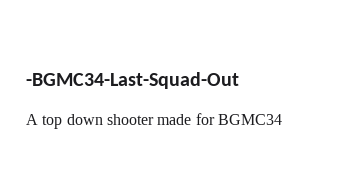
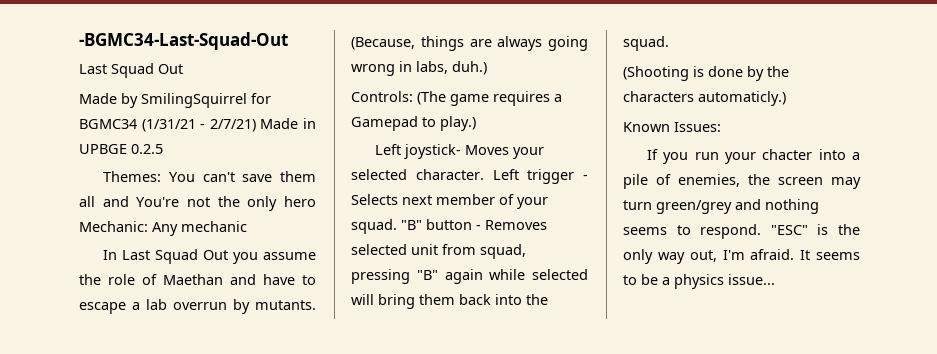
  -BGMC34-Last-Squad-Out
- A top down shooter made for BGMC34
+ Last Squad Out
+ Made by SmilingSquirrel for BGMC34 (1/31/21 - 2/7/21) Made in UPBGE 0.2.5
+ Themes: You can't save them all and You're not the only hero Mechanic: Any mechanic
+ In Last Squad Out you assume the role of Maethan and have to escape a lab overrun by mutants. (Because, things are always going wrong in labs, duh.)
+ Controls: (The game requires a Gamepad to play.)
+ Left joystick- Moves your selected character. Left trigger - Selects next member of your squad. "B" button - Removes selected unit from squad, pressing "B" again while selected will bring them back into the squad.
+ (Shooting is done by the characters automaticly.)
+ Known Issues:
+ If you run your chacter into a pile of enemies, the screen may turn green/grey and nothing seems to respond. "ESC" is the only way out, I'm afraid. It seems to be a physics issue...

